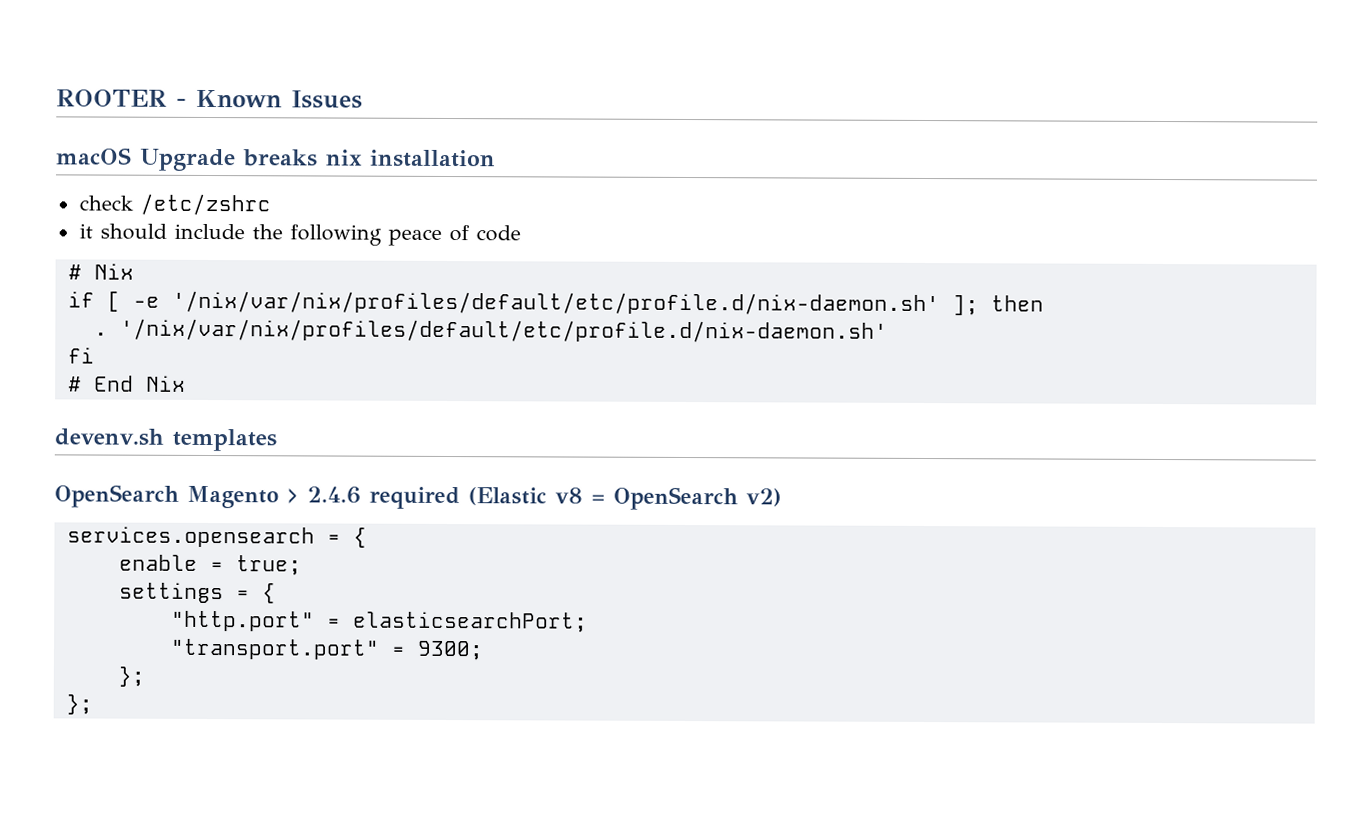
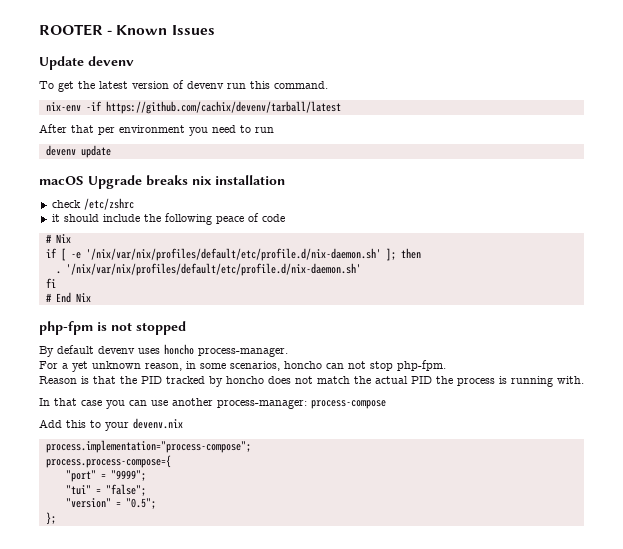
+ Update devenv
+ To get the latest version of devenv run this command.
+ nix-env -if https://github.com/cachix/devenv/tarball/latest
+ After that per environment you need to run
+ devenv update
- devenv.sh templates
- OpenSearch Magento > 2.4.6 required (Elastic v8 = OpenSearch v2)
- services.opensearch = {
- enable = true;
- settings = {
- "http.port" = elasticsearchPort;
- "transport.port" = 9300;
- };
+ php-fpm is not stopped
+ By default devenv uses honcho process-manager.
+ For a yet unknown reason, in some scenarios, honcho can not stop php-fpm.
+ Reason is that the PID tracked by honcho does not match the actual PID the process is running with.
+ In that case you can use another process-manager: process-compose
+ Add this to your devenv.nix
+ process.implementation="process-compose";
+ process.process-compose={
+ "port" = "9999";
+ "tui" = "false";
+ "version" = "0.5";

